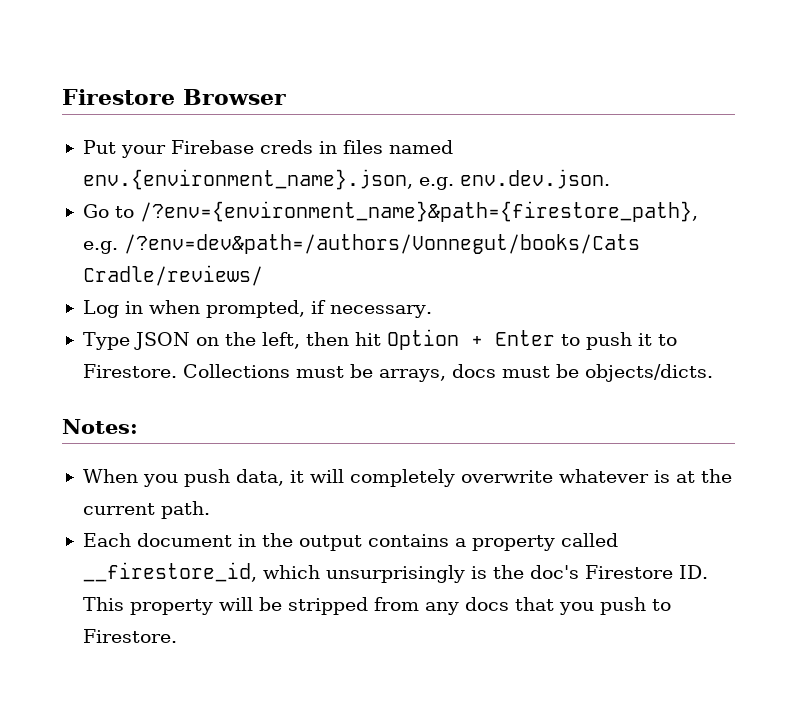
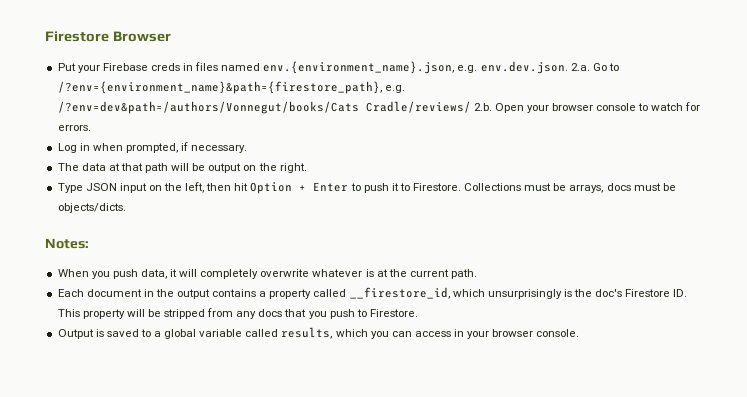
- Put your Firebase creds in files named env.{environment_name}.json, e.g. env.dev.json.
- Go to /?env={environment_name}&path={firestore_path}, e.g. /?env=dev&path=/authors/Vonnegut/books/Cats Cradle/reviews/
+ Put your Firebase creds in files named env.{environment_name}.json, e.g. env.dev.json. 2.a. Go to /?env={environment_name}&path={firestore_path}, e.g. /?env=dev&path=/authors/Vonnegut/books/Cats Cradle/reviews/ 2.b. Open your browser console to watch for errors.
+ The data at that path will be output on the right.
- Type JSON on the left, then hit Option + Enter to push it to Firestore.
+ Type JSON input on the left, then hit Option + Enter to push it to Firestore.
+ Output is saved to a global variable called results, which you can access in your browser console.

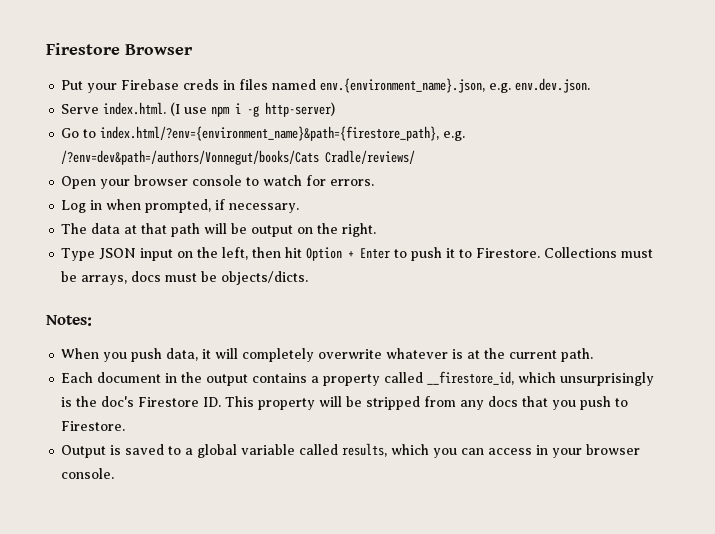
- Put your Firebase creds in files named env.{environment_name}.json, e.g. env.dev.json. 2.a. Go to /?env={environment_name}&path={firestore_path}, e.g. /?env=dev&path=/authors/Vonnegut/books/Cats Cradle/reviews/ 2.b. Open your browser console to watch for errors.
+ Put your Firebase creds in files named env.{environment_name}.json, e.g. env.dev.json.
+ Serve index.html. (I use npm i -g http-server)
+ Go to index.html/?env={environment_name}&path={firestore_path}, e.g. /?env=dev&path=/authors/Vonnegut/books/Cats Cradle/reviews/
+ Open your browser console to watch for errors.

